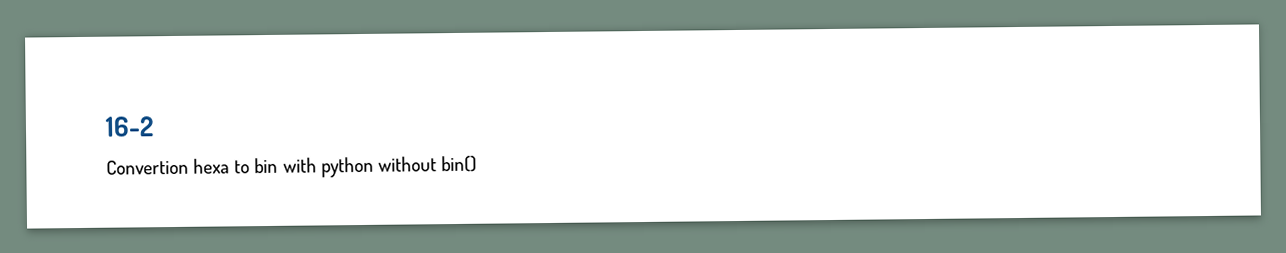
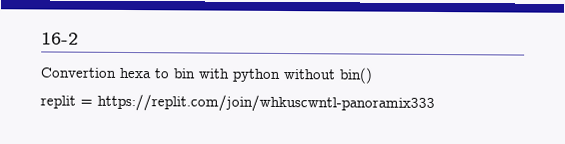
+ replit = https://replit.com/join/whkuscwntl-panoramix333

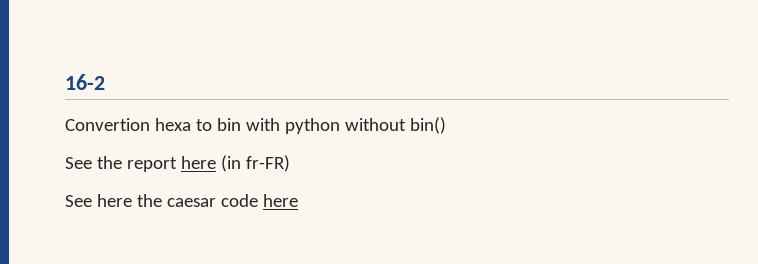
- replit = https://replit.com/join/whkuscwntl-panoramix333
+ See the report here (in fr-FR)
+ See here the caesar code here

